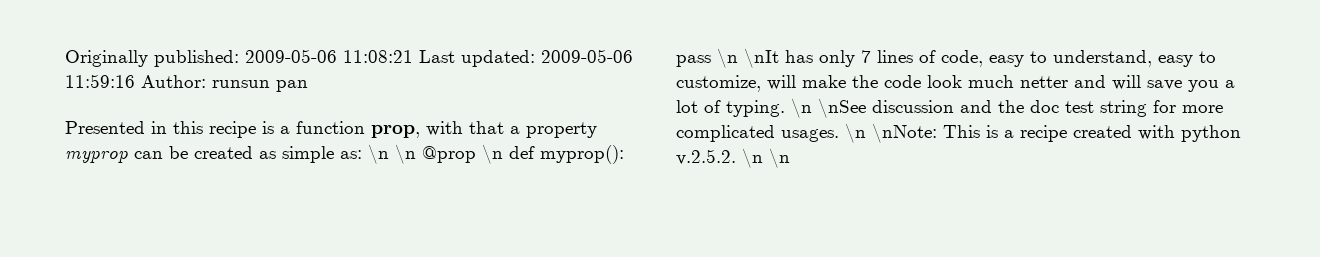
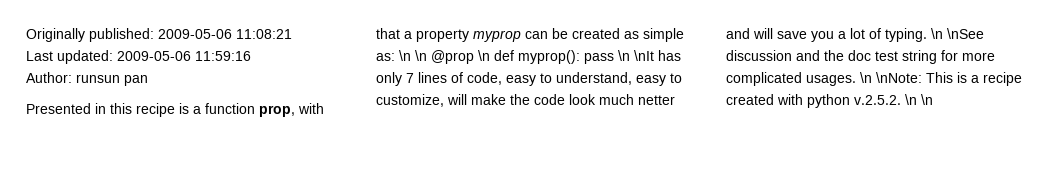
- Originally published: 2009-05-06 11:08:21 Last updated: 2009-05-06 11:59:16 Author: runsun pan
+ Originally published: 2009-05-06 11:08:21
+ Last updated: 2009-05-06 11:59:16
+ Author: runsun pan

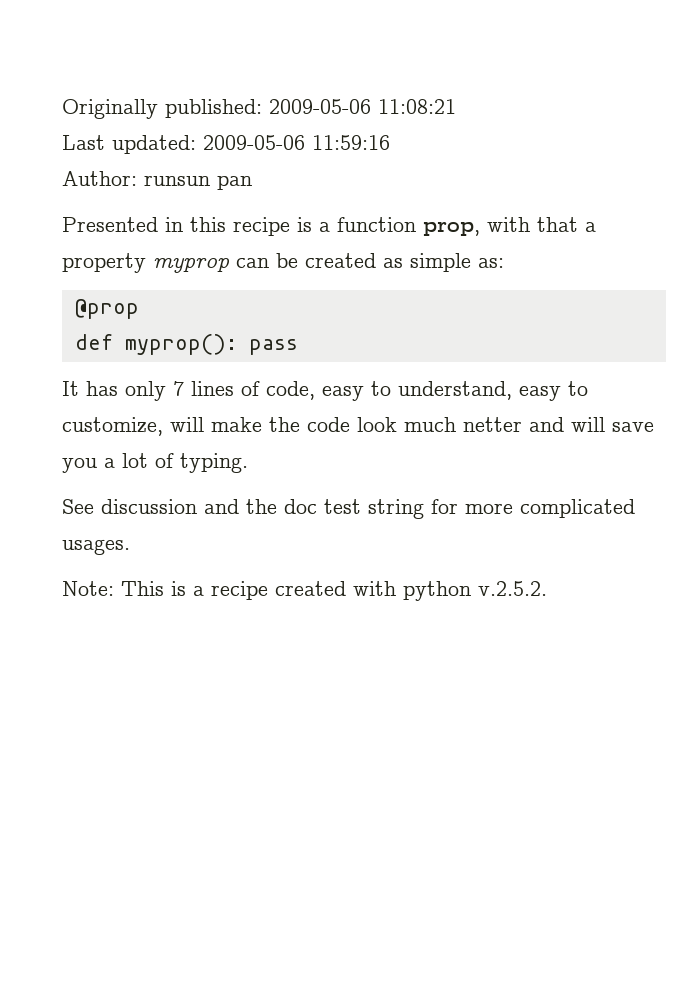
- Presented in this recipe is a function prop, with that a property myprop can be created as simple as: \n \n @prop \n def myprop():
+ Presented in this recipe is a function prop, with that a property myprop can be created as simple as:
+ @prop
+ def myprop():
- pass \n \nIt has only 7 lines of code, easy to understand, easy to customize, will make the code look much netter and will save you a lot of typing. \n \nSee discussion and the doc test string for more complicated usages. \n \nNote:
+ pass
+ It has only 7 lines of code, easy to understand, easy to customize, will make the code look much netter and will save you a lot of typing.
+ See discussion and the doc test string for more complicated usages.
+ Note:
- This is a recipe created with python v.2.5.2. \n \n
+ This is a recipe created with python v.2.5.2.

